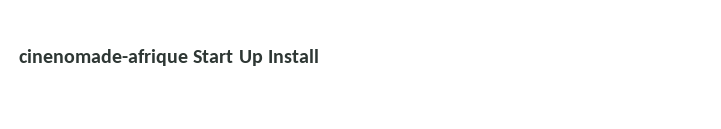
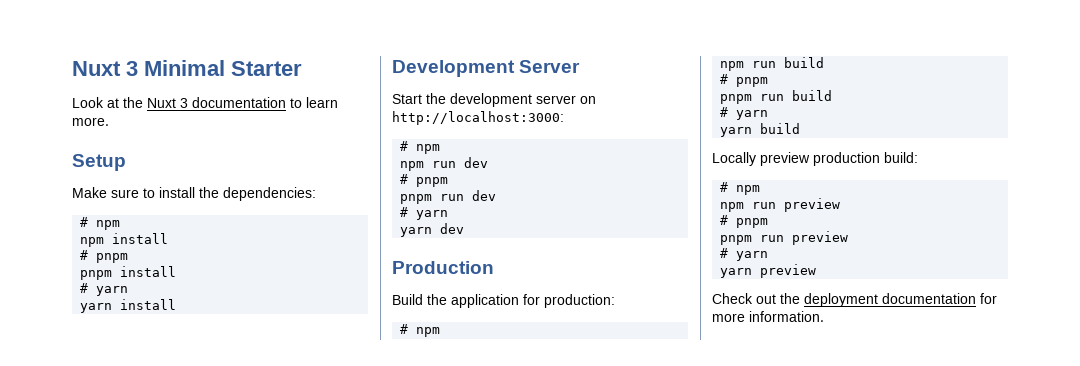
- cinenomade-afrique Start Up Install
+ Nuxt 3 Minimal Starter
+ Look at the Nuxt 3 documentation to learn more.
+ Setup
+ Make sure to install the dependencies:
+ # npm
+ npm install
+ # pnpm
+ pnpm install
+ # yarn
+ yarn install
+ Development Server
+ Start the development server on http://localhost:3000:
+ # npm
+ npm run dev
+ # pnpm
+ pnpm run dev
+ # yarn
+ yarn dev
+ Production
+ Build the application for production:
+ # npm
+ npm run build
+ # pnpm
+ pnpm run build
+ # yarn
+ yarn build
+ Locally preview production build:
+ # npm
+ npm run preview
+ # pnpm
+ pnpm run preview
+ # yarn
+ yarn preview
+ Check out the deployment documentation for more information.

